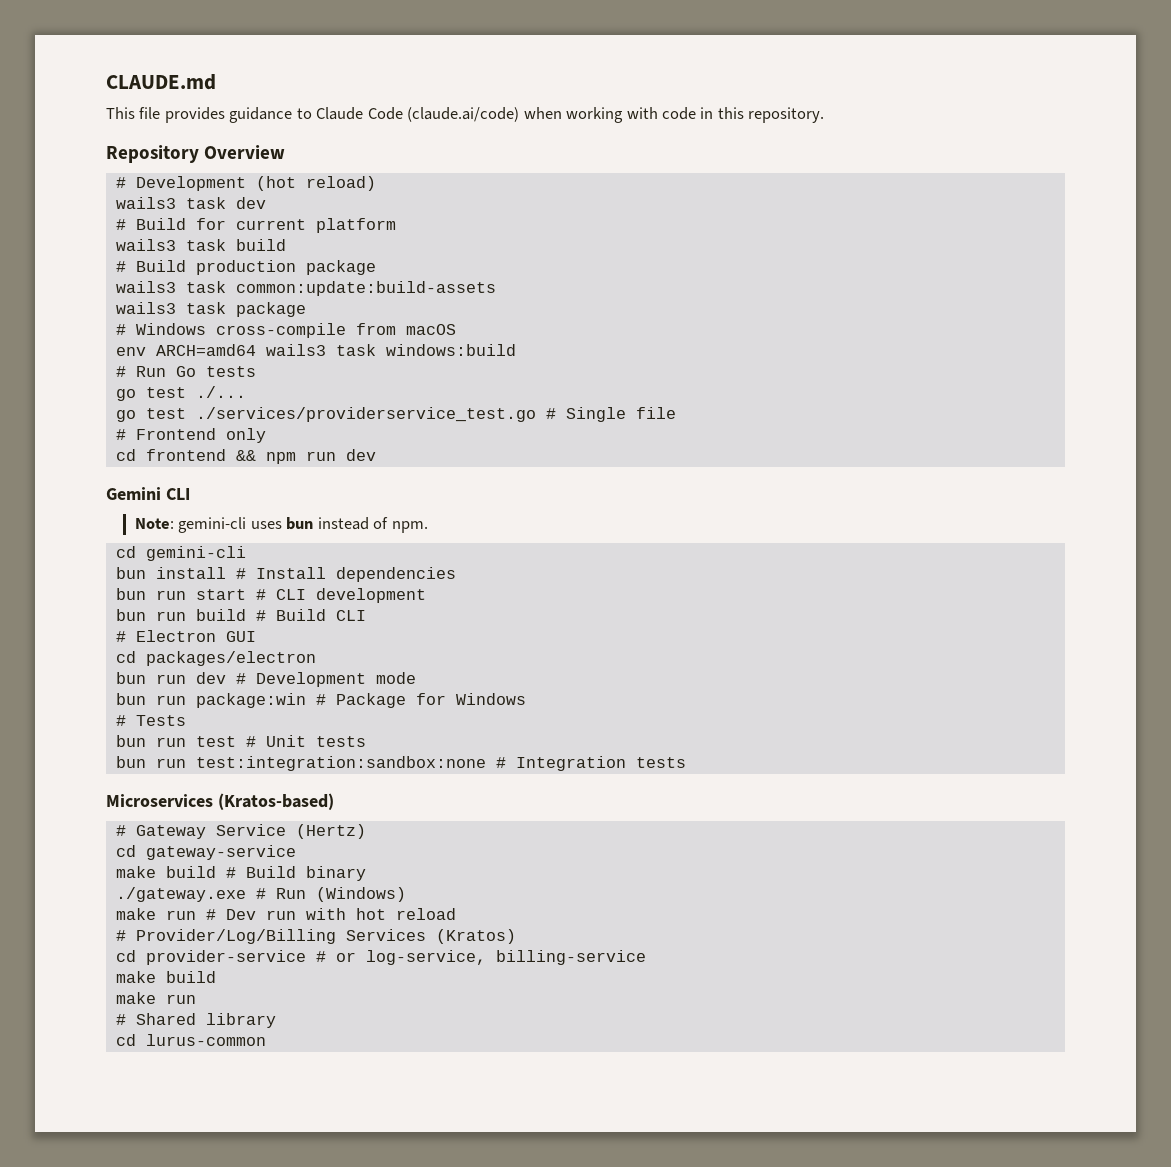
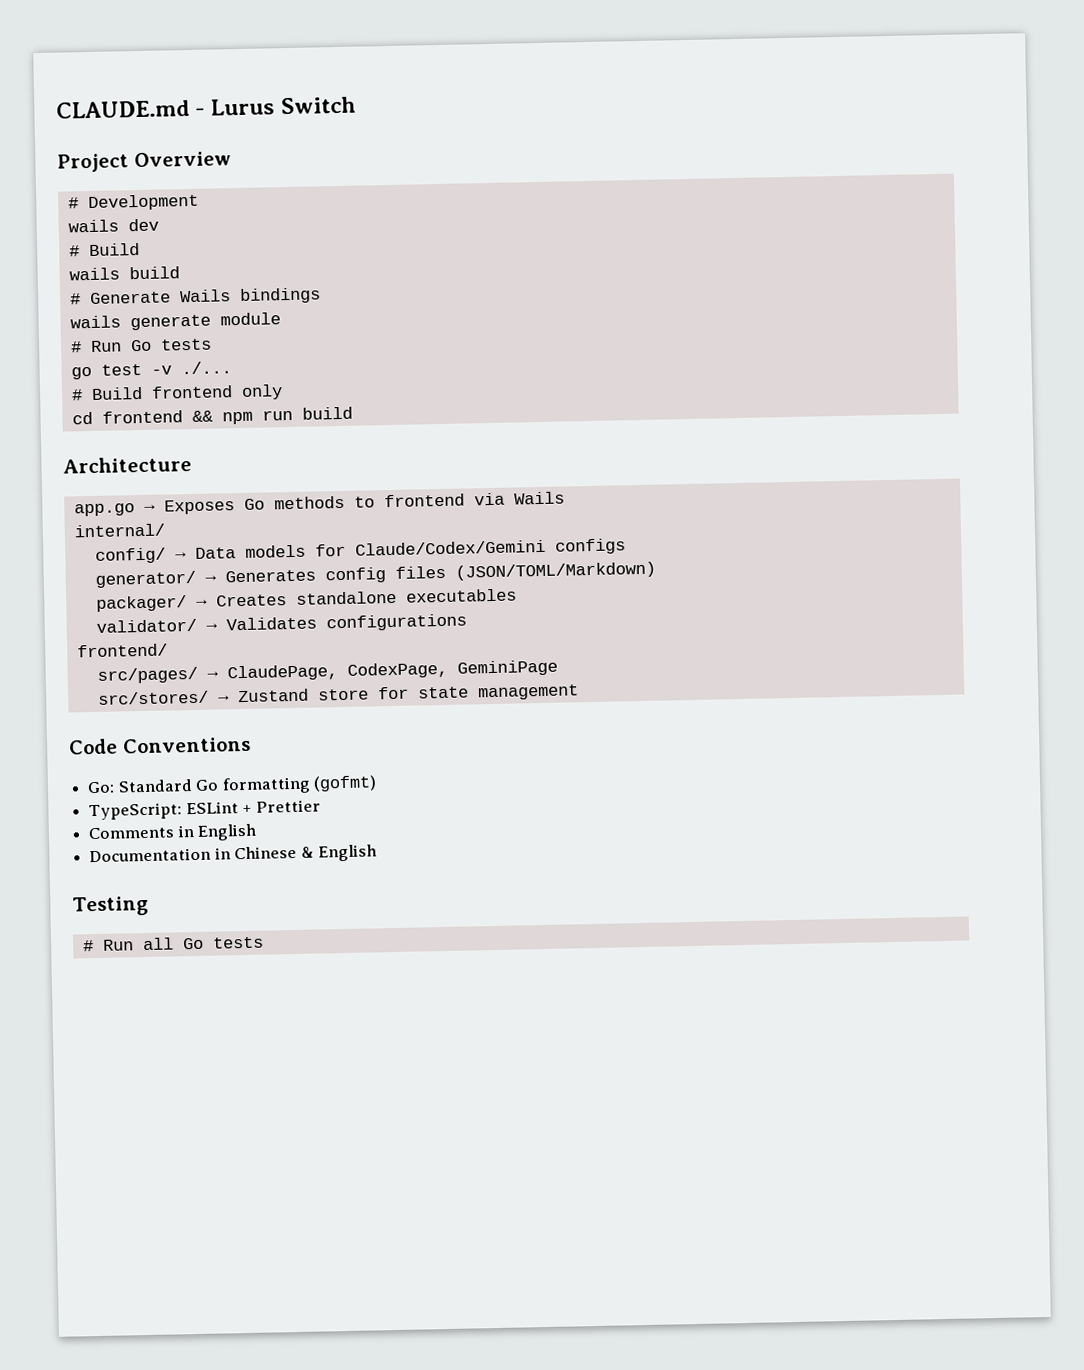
- CLAUDE.md
- This file provides guidance to Claude Code (claude.ai/code) when working with code in this repository.
- Repository Overview
+ CLAUDE.md - Lurus Switch
+ Project Overview
- # Development (hot reload)
- wails3 task dev
- # Build for current platform
- wails3 task build
- # Build production package
- wails3 task common:update:build-assets
- wails3 task package
- # Windows cross-compile from macOS
- env ARCH=amd64 wails3 task windows:build
+ # Development
+ wails dev
+ # Build
+ wails build
+ # Generate Wails bindings
+ wails generate module
- go test ./...
+ go test -v ./...
- go test ./services/providerservice_test.go # Single file
- # Frontend only
+ # Build frontend only
- cd frontend && npm run dev
- Gemini CLI
- Note: gemini-cli uses bun instead of npm.
- cd gemini-cli
- bun install # Install dependencies
- bun run start # CLI development
- bun run build # Build CLI
- # Electron GUI
- cd packages/electron
- bun run dev # Development mode
- bun run package:win # Package for Windows
- # Tests
- bun run test # Unit tests
- bun run test:integration:sandbox:none # Integration tests
- Microservices (Kratos-based)
- # Gateway Service (Hertz)
- cd gateway-service
- make build # Build binary
- ./gateway.exe # Run (Windows)
- make run # Dev run with hot reload
- # Provider/Log/Billing Services (Kratos)
- cd provider-service # or log-service, billing-service
- make build
- make run
- # Shared library
- cd lurus-common
+ cd frontend && npm run build
+ Architecture
+ app.go → Exposes Go methods to frontend via Wails
+ internal/
+ config/ → Data models for Claude/Codex/Gemini configs
+ generator/ → Generates config files (JSON/TOML/Markdown)
+ packager/ → Creates standalone executables
+ validator/ → Validates configurations
+ frontend/
+ src/pages/ → ClaudePage, CodexPage, GeminiPage
+ src/stores/ → Zustand store for state management
+ Code Conventions
+ Go: Standard Go formatting (gofmt)
+ TypeScript: ESLint + Prettier
+ Comments in English
+ Documentation in Chinese & English
+ Testing
+ # Run all Go tests

